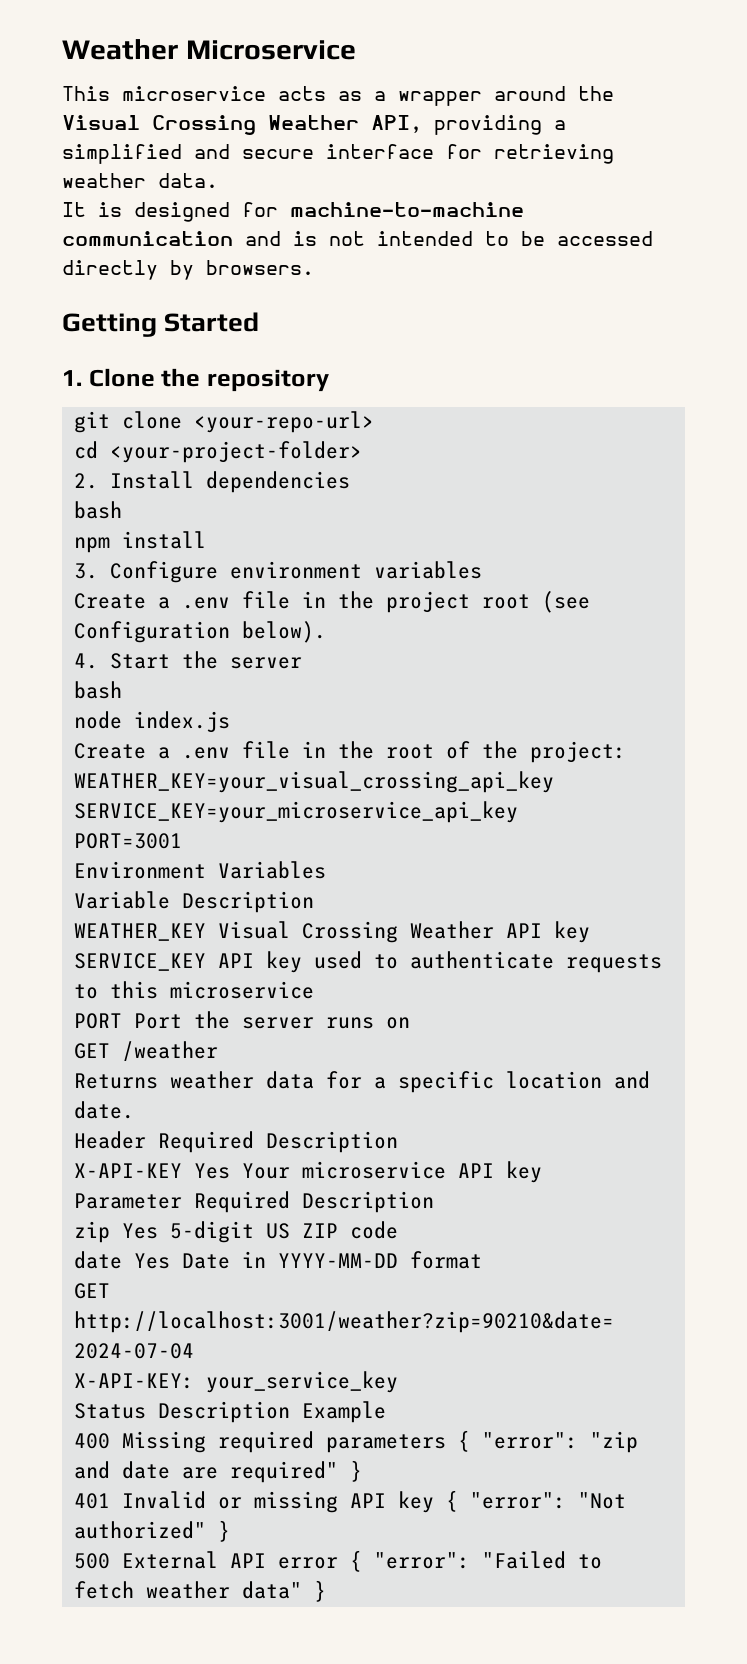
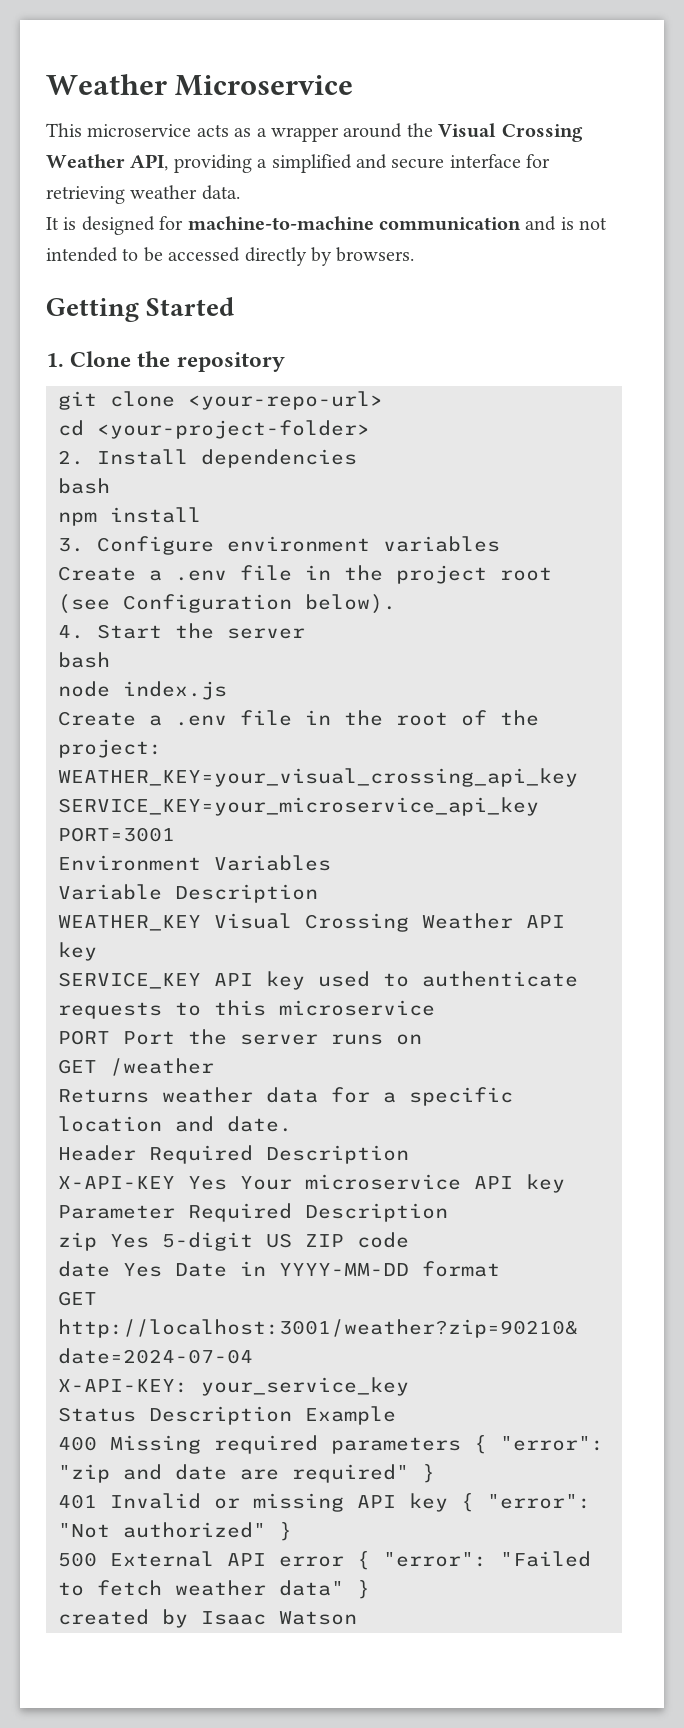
+ created by Isaac Watson

